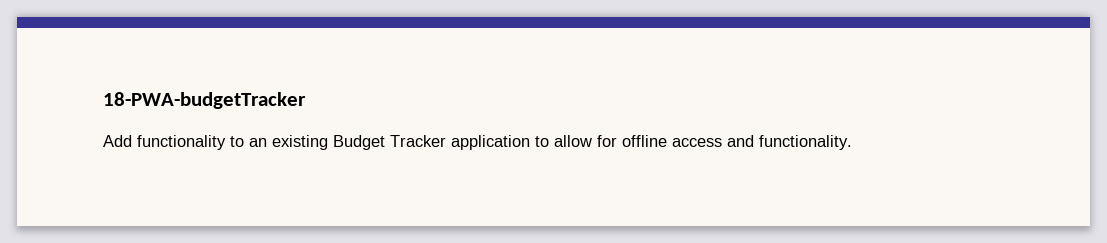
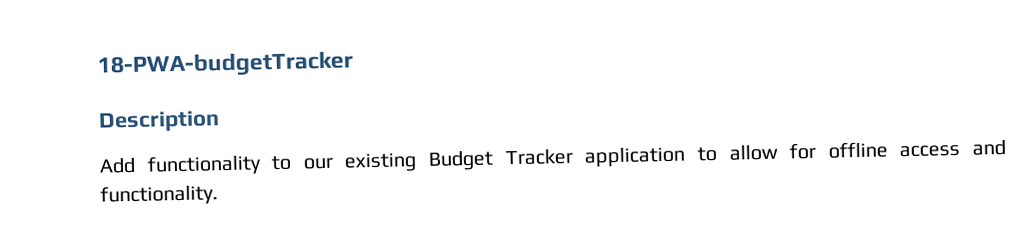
+ Description
- Add functionality to an existing Budget Tracker application to allow for offline access and functionality.
+ Add functionality to our existing Budget Tracker application to allow for offline access and functionality.

